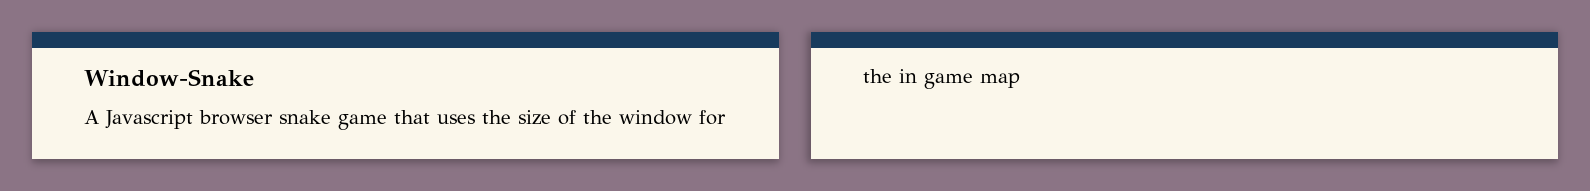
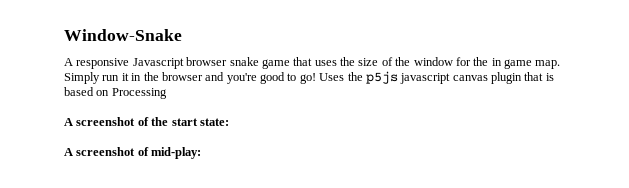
- A Javascript browser snake game that uses the size of the window for the in game map
+ A responsive Javascript browser snake game that uses the size of the window for the in game map. Simply run it in the browser and you're good to go! Uses the p5js javascript canvas plugin that is based on Processing
+ A screenshot of the start state:
+ A screenshot of mid-play:

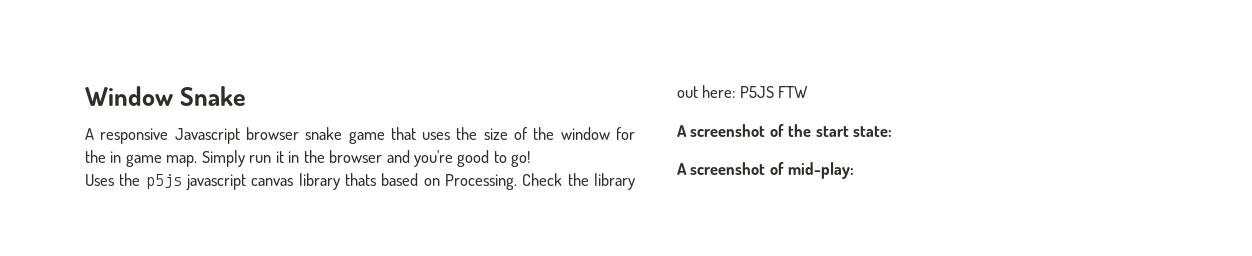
- Window-Snake
+ Window Snake
- Simply run it in the browser and you're good to go! Uses the p5js javascript canvas plugin that is based on Processing
+ Simply run it in the browser and you're good to go!
+ Uses the p5js javascript canvas library thats based on Processing. Check the library out here: P5JS FTW

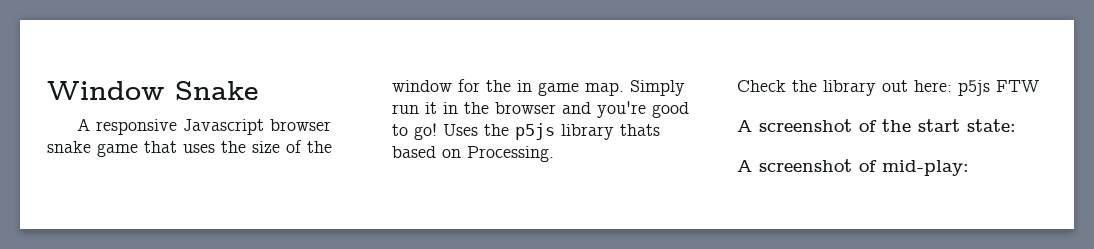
- Simply run it in the browser and you're good to go!
- Uses the p5js javascript canvas library thats based on Processing. Check the library out here: P5JS FTW
+ Simply run it in the browser and you're good to go! Uses the p5js library thats based on Processing.
+ Check the library out here: p5js FTW

